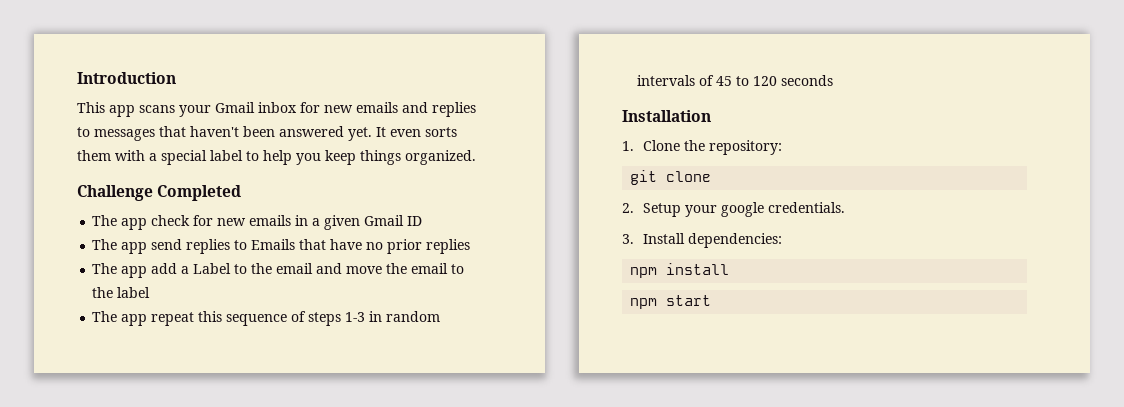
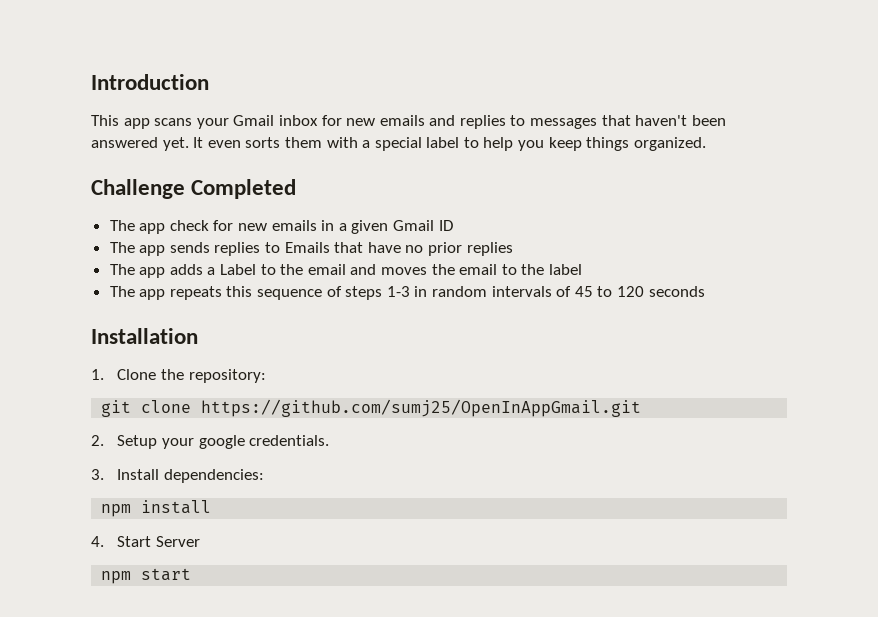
- The app send replies to Emails that have no prior replies
+ The app sends replies to Emails that have no prior replies
- The app add a Label to the email and move the email to the label
+ The app adds a Label to the email and moves the email to the label
- The app repeat this sequence of steps 1-3 in random intervals of 45 to 120 seconds
+ The app repeats this sequence of steps 1-3 in random intervals of 45 to 120 seconds
- git clone
+ git clone https://github.com/sumj25/OpenInAppGmail.git
+ 4. Start Server

